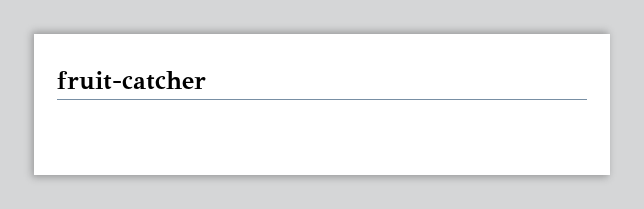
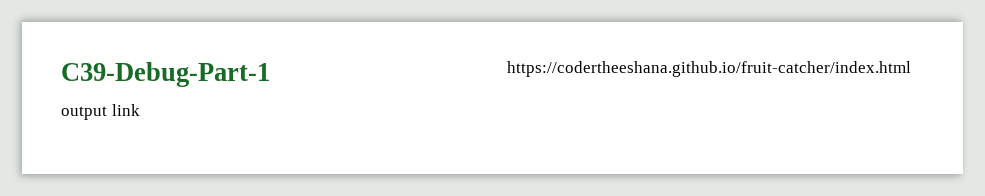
- fruit-catcher
+ C39-Debug-Part-1
+ output link https://codertheeshana.github.io/fruit-catcher/index.html

